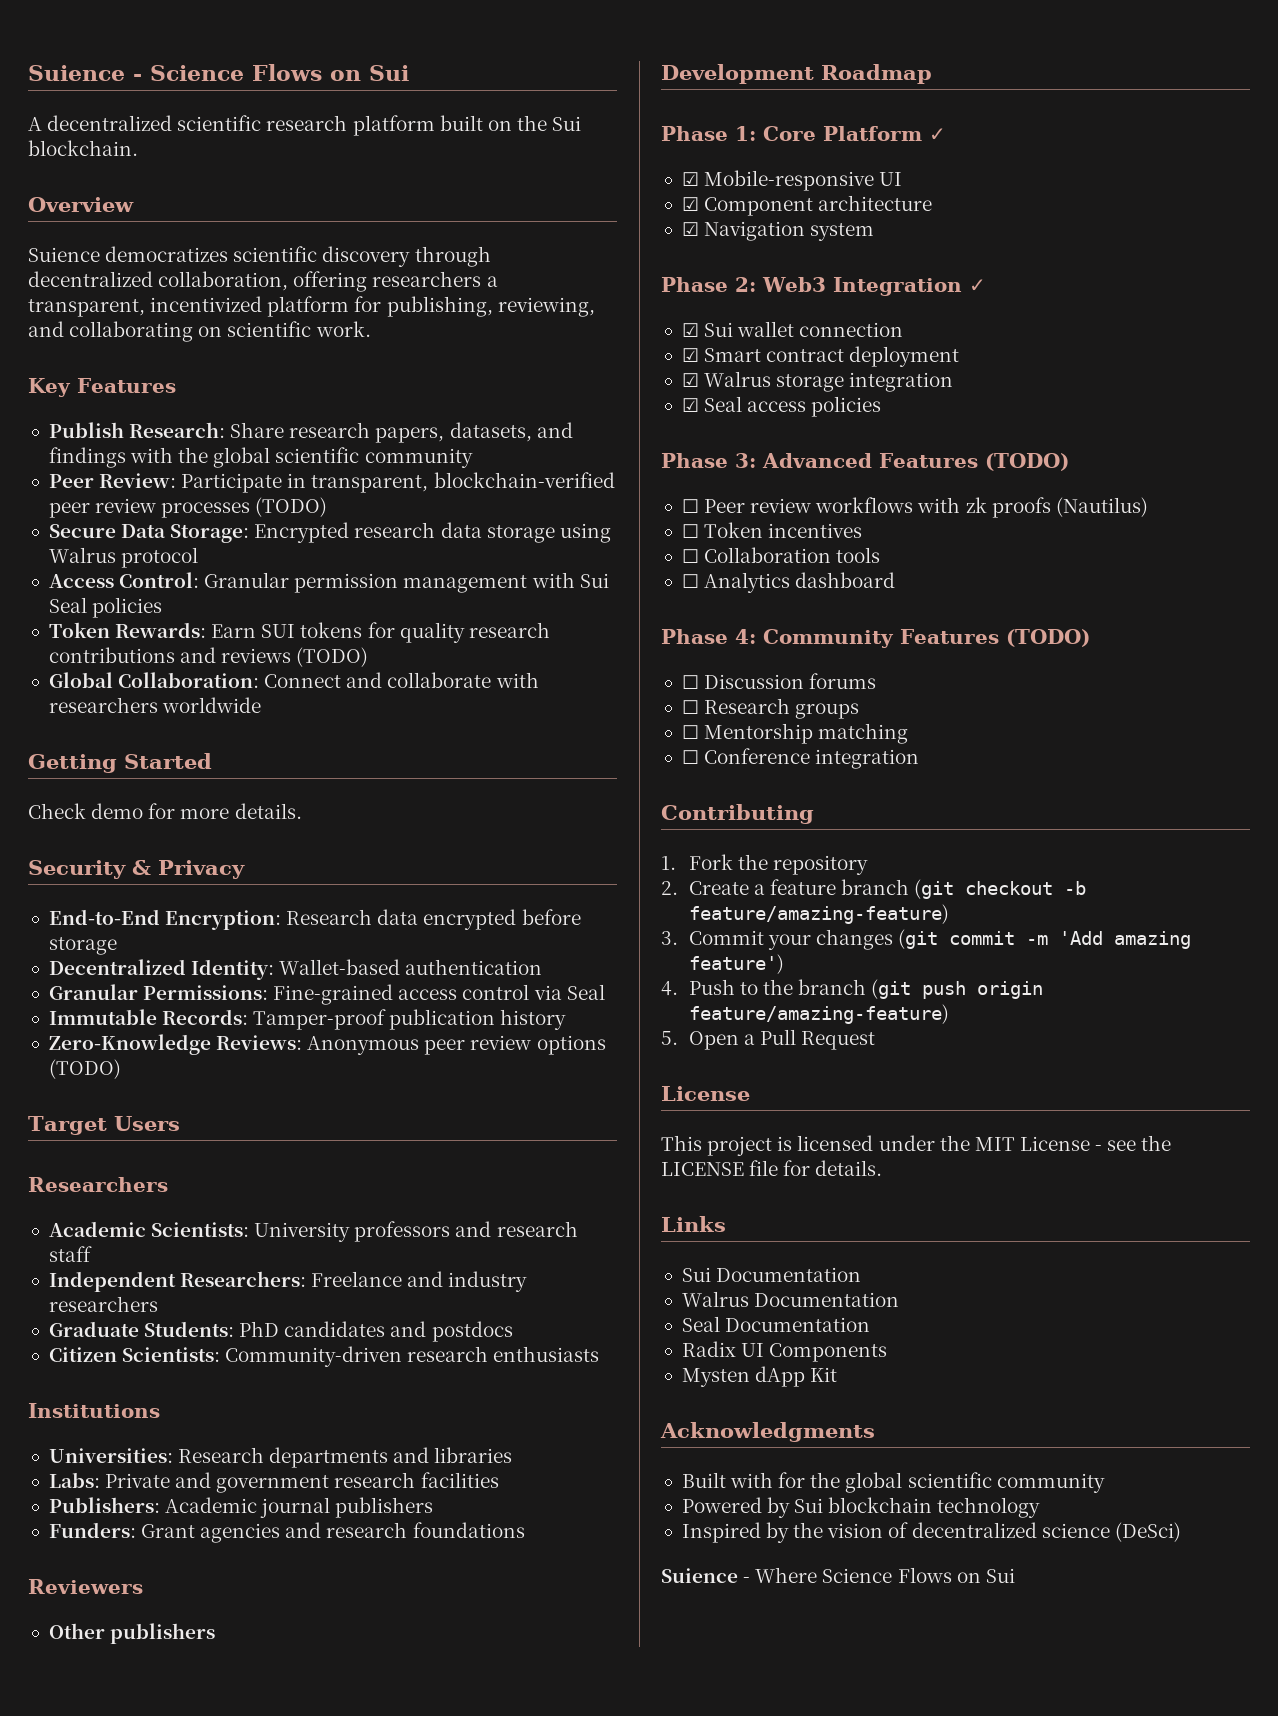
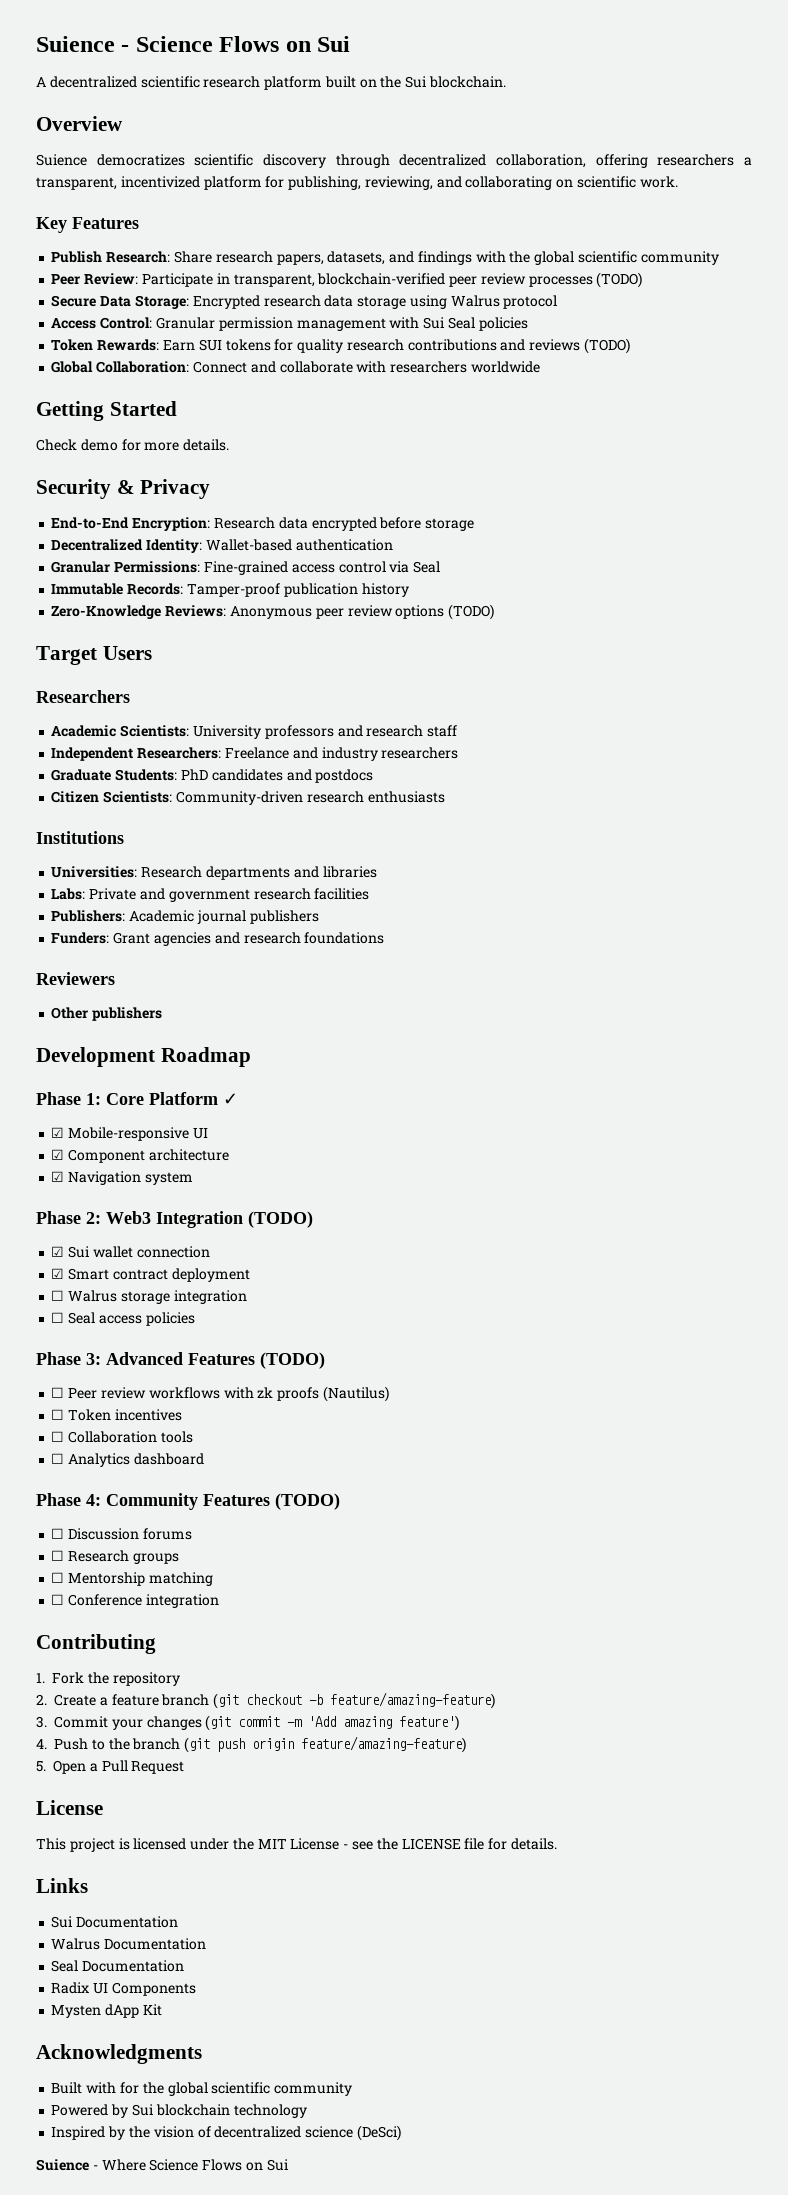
- Phase 2: Web3 Integration ✓
+ Phase 2: Web3 Integration (TODO)
- ☑ Walrus storage integration
+ ☐ Walrus storage integration
- ☑ Seal access policies
+ ☐ Seal access policies

